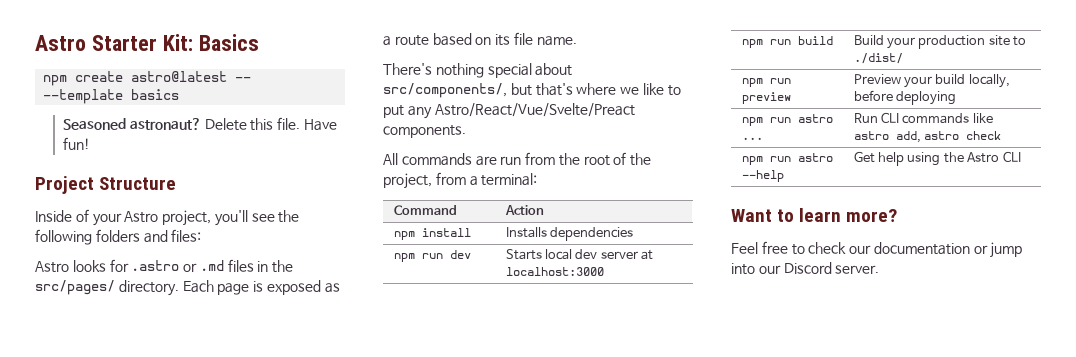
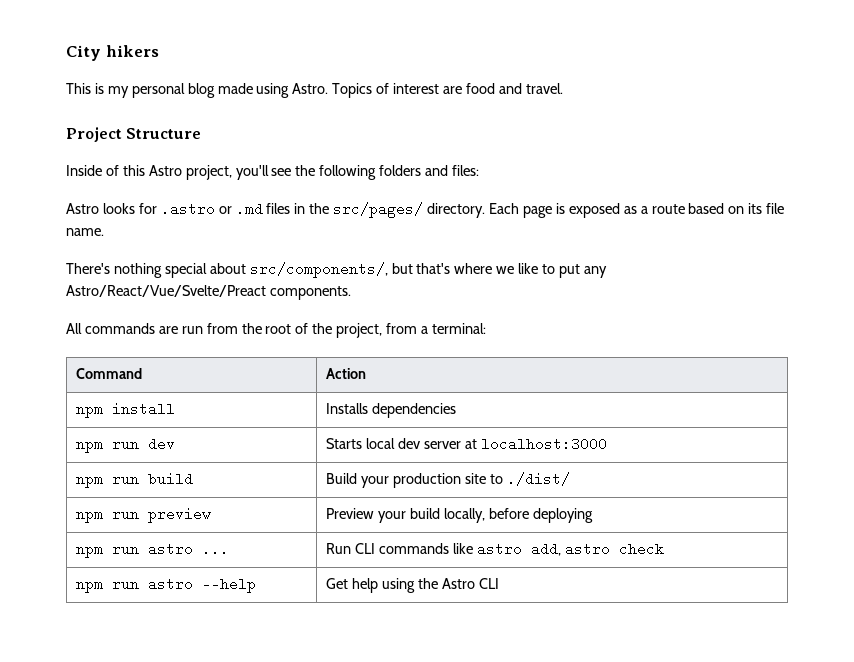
- Astro Starter Kit: Basics
- npm create astro@latest -- --template basics
- Seasoned astronaut? Delete this file. Have fun!
+ City hikers
+ This is my personal blog made using Astro. Topics of interest are food and travel.
- Inside of your Astro project, you'll see the following folders and files:
+ Inside of this Astro project, you'll see the following folders and files:
- Want to learn more?
- Feel free to check our documentation or jump into our Discord server.

